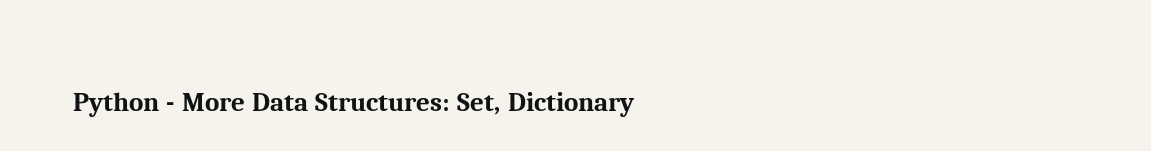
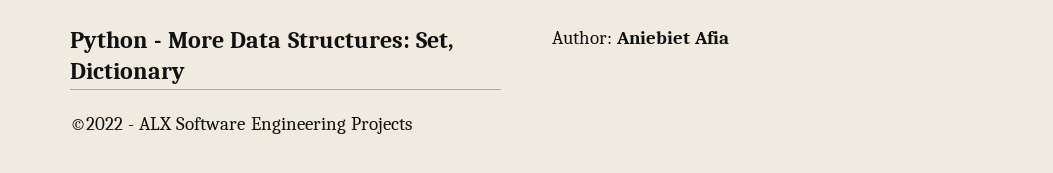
+ ©2022 - ALX Software Engineering Projects
+ Author: Aniebiet Afia

